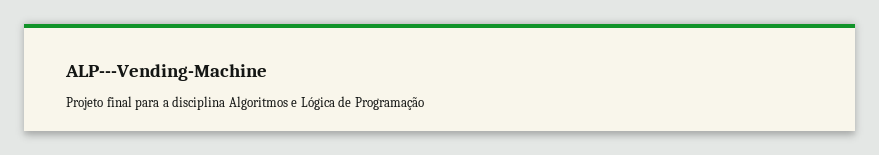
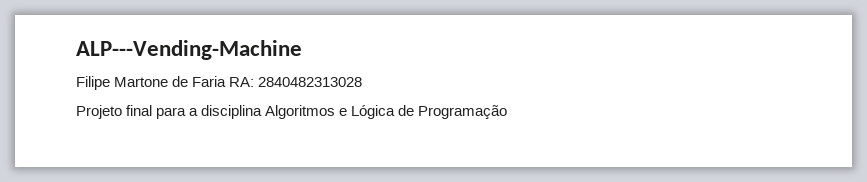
+ Filipe Martone de Faria RA: 2840482313028

